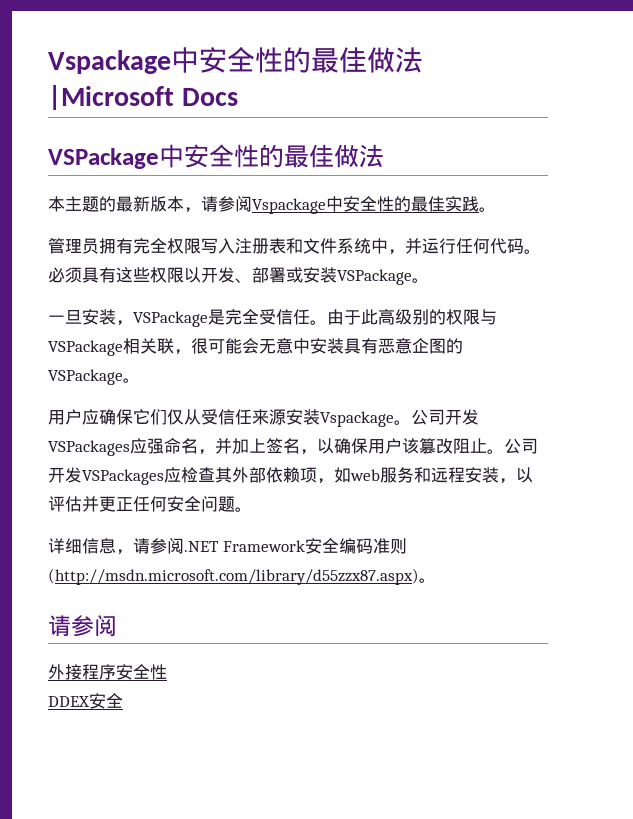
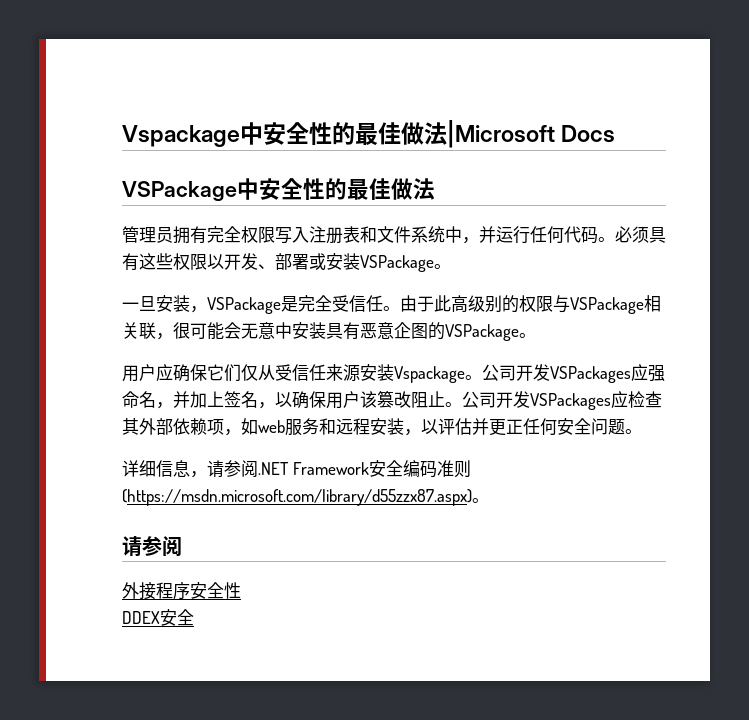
- 本主题的最新版本，请参阅Vspackage中安全性的最佳实践。
- 详细信息，请参阅.NET Framework安全编码准则(http://msdn.microsoft.com/library/d55zzx87.aspx)。
+ 详细信息，请参阅.NET Framework安全编码准则(https://msdn.microsoft.com/library/d55zzx87.aspx)。

